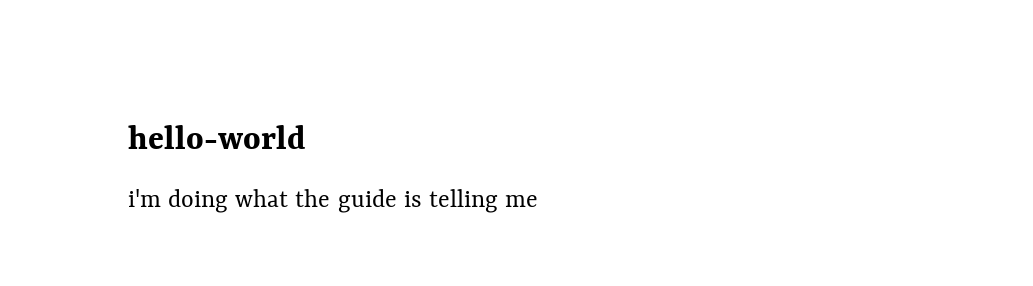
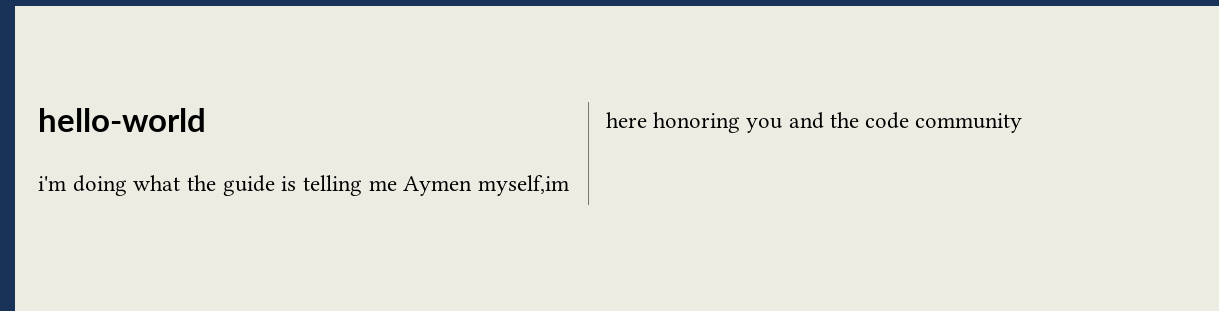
- i'm doing what the guide is telling me
+ i'm doing what the guide is telling me Aymen myself,im here honoring you and the code community

